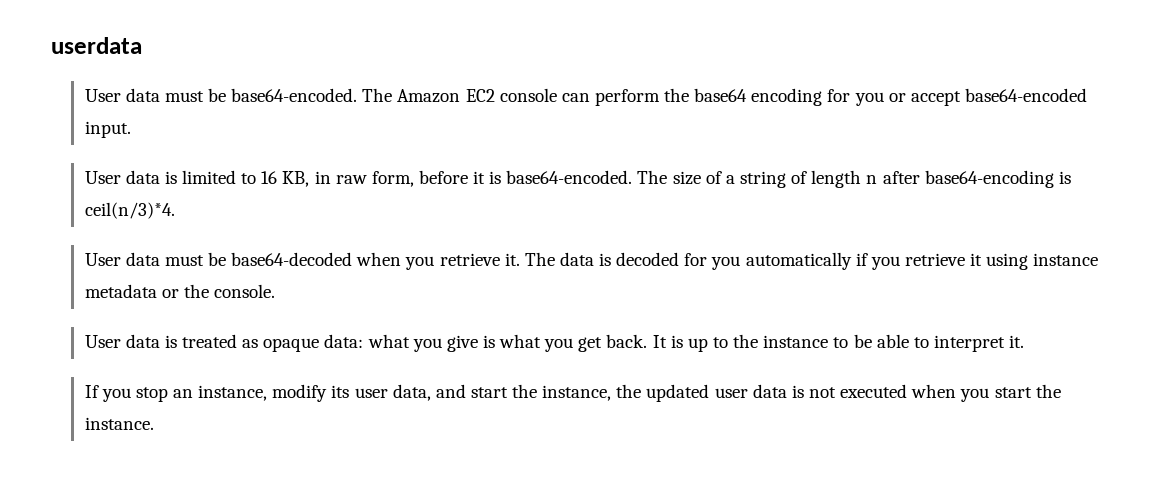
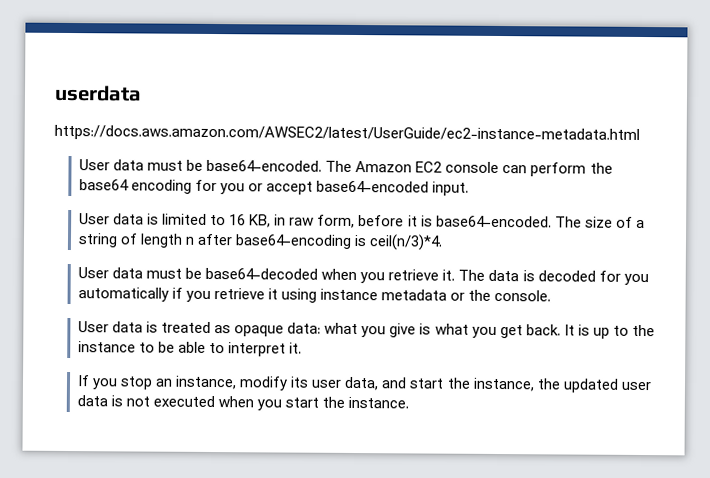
+ https://docs.aws.amazon.com/AWSEC2/latest/UserGuide/ec2-instance-metadata.html

